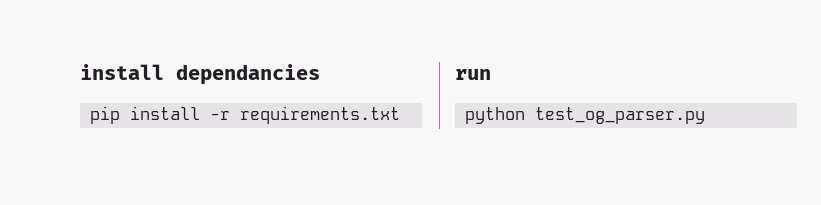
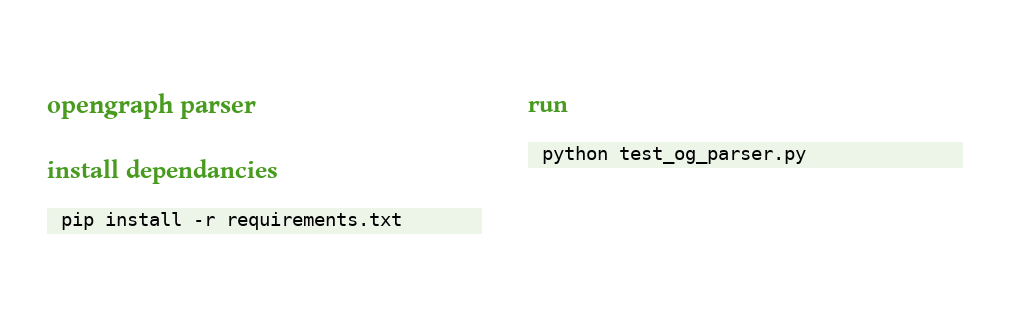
+ opengraph parser

